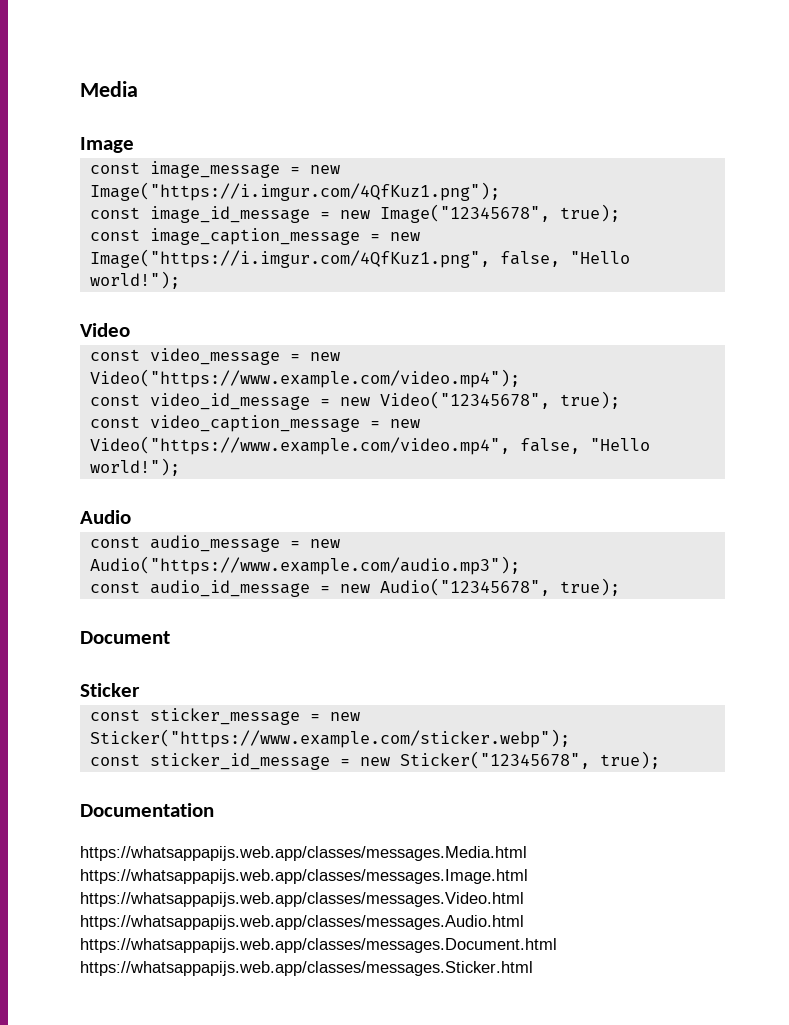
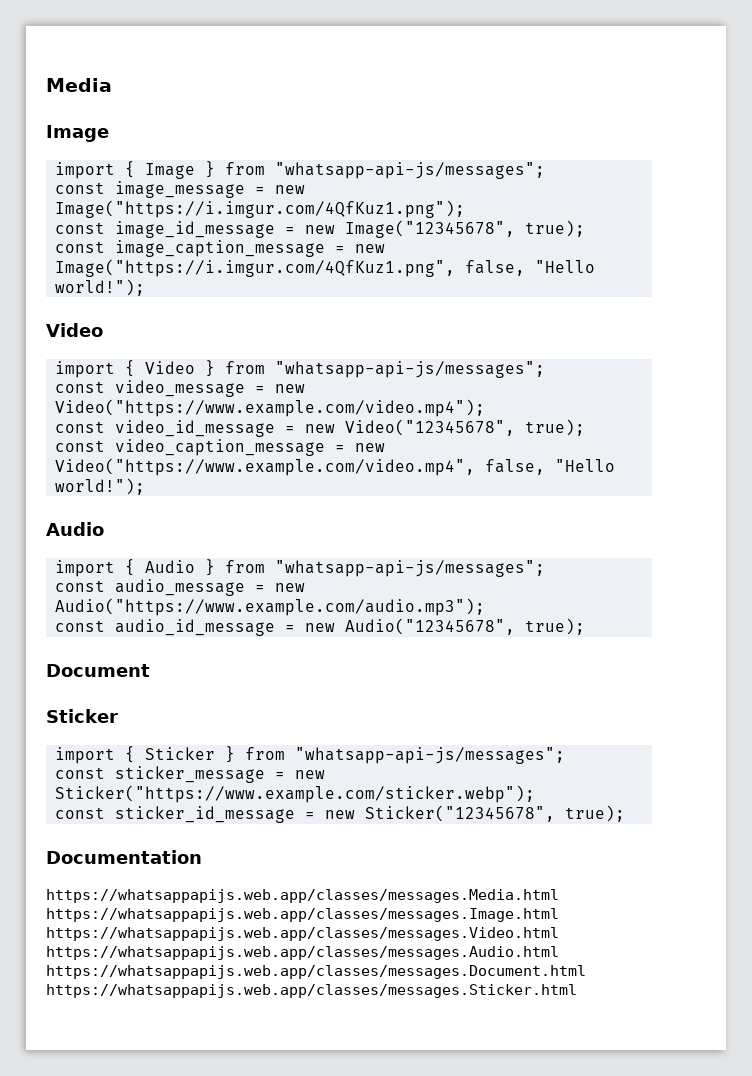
+ import { Image } from "whatsapp-api-js/messages";
+ import { Video } from "whatsapp-api-js/messages";
+ import { Audio } from "whatsapp-api-js/messages";
+ import { Sticker } from "whatsapp-api-js/messages";

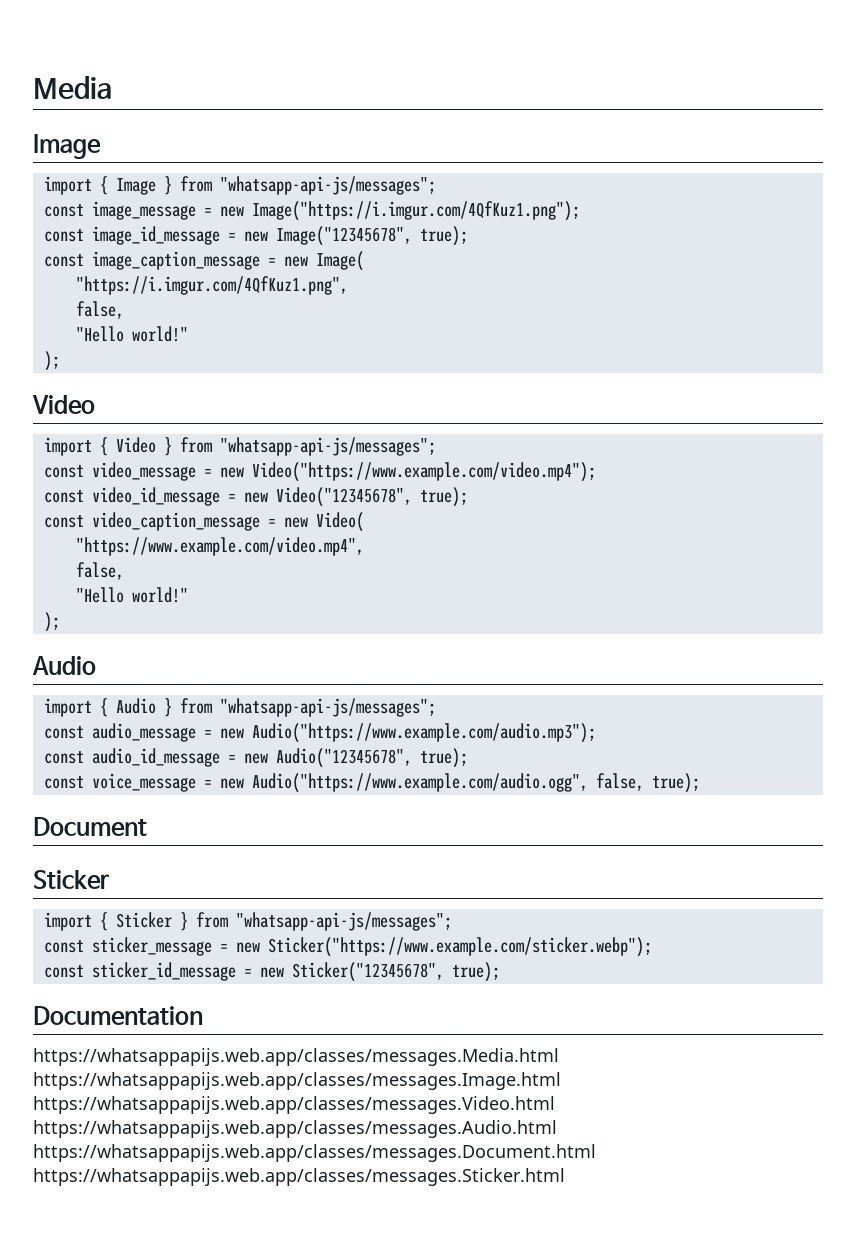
- const image_caption_message = new Image("https://i.imgur.com/4QfKuz1.png", false, "Hello world!");
+ const image_caption_message = new Image(
+ "https://i.imgur.com/4QfKuz1.png",
+ false,
+ "Hello world!"
+ );
- const video_caption_message = new Video("https://www.example.com/video.mp4", false, "Hello world!");
+ const video_caption_message = new Video(
+ "https://www.example.com/video.mp4",
+ false,
+ "Hello world!"
+ );
+ const voice_message = new Audio("https://www.example.com/audio.ogg", false, true);

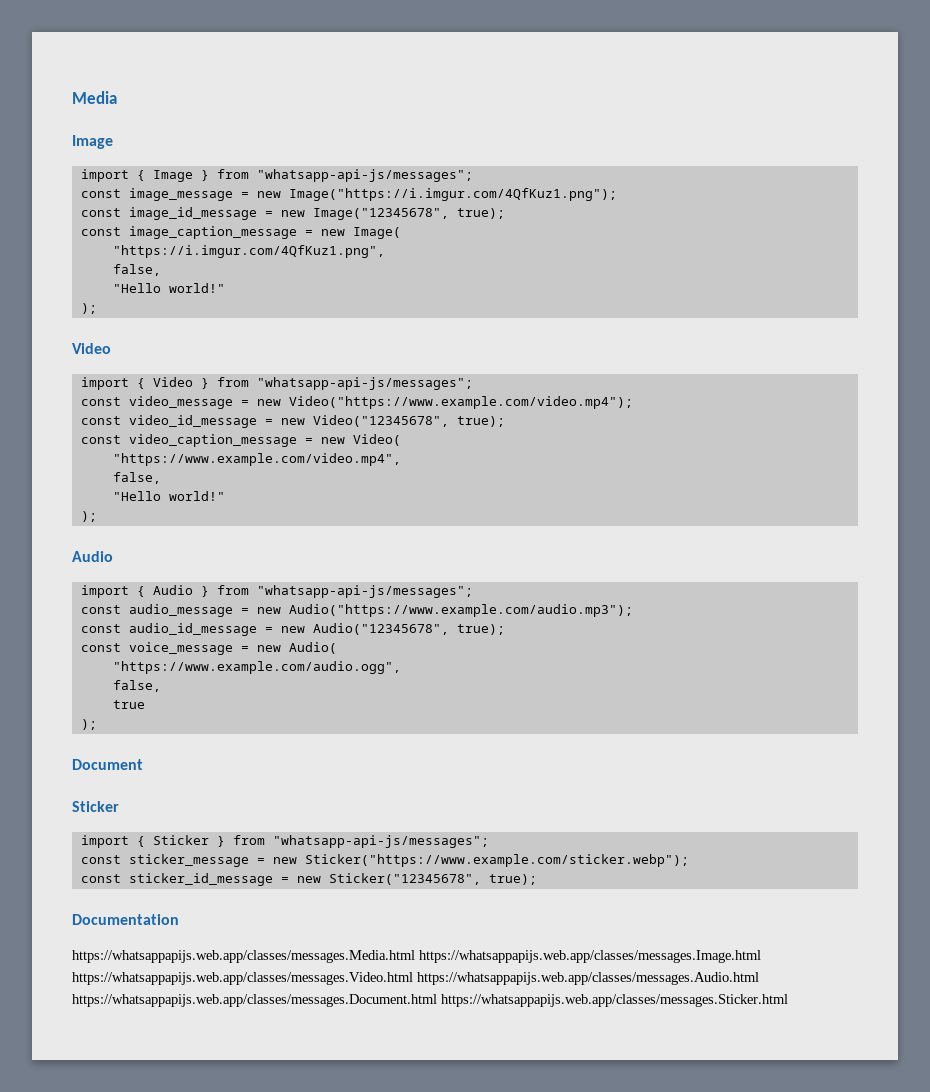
- const voice_message = new Audio("https://www.example.com/audio.ogg", false, true);
+ const voice_message = new Audio(
+ "https://www.example.com/audio.ogg",
+ false,
+ true
+ );

